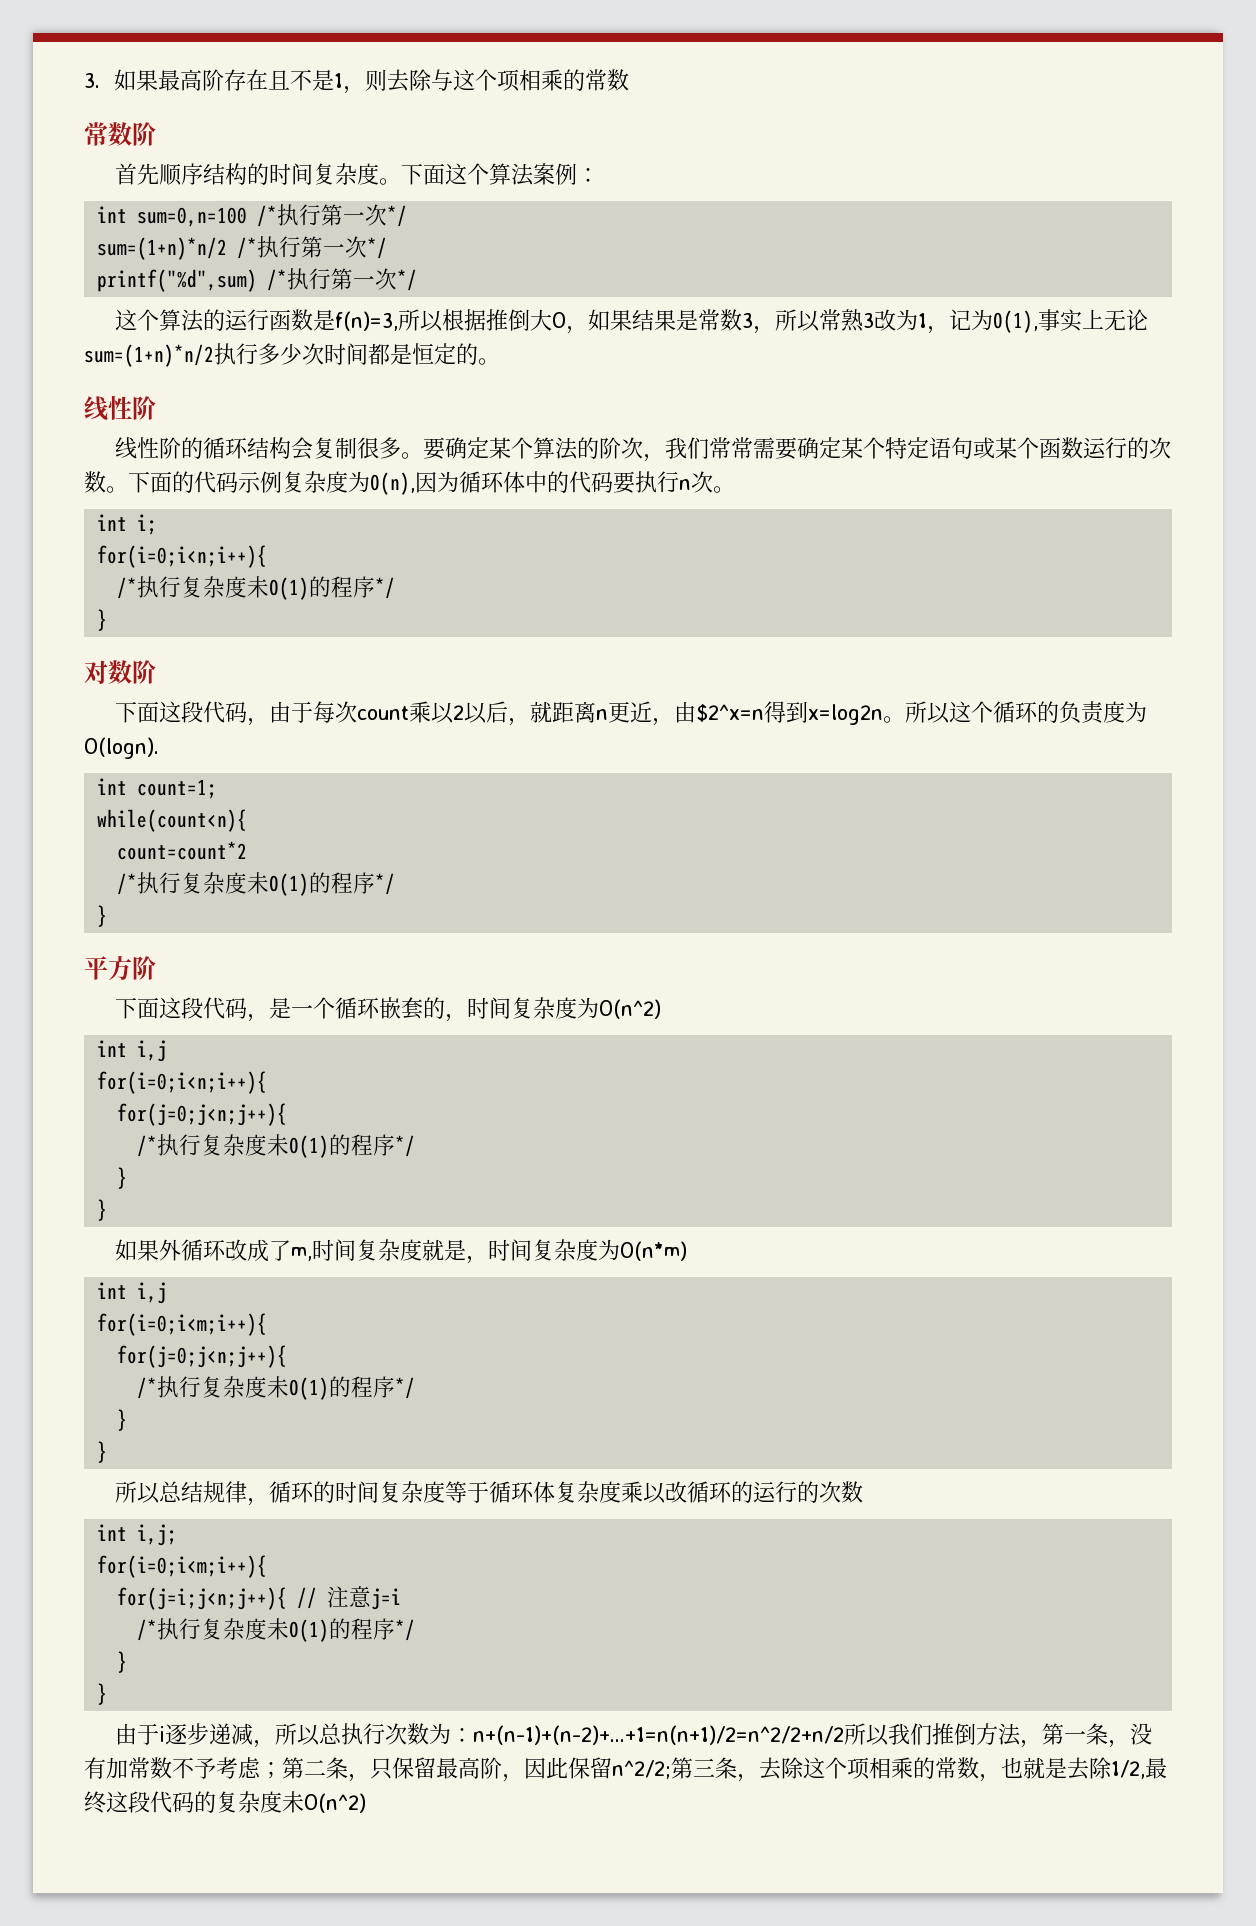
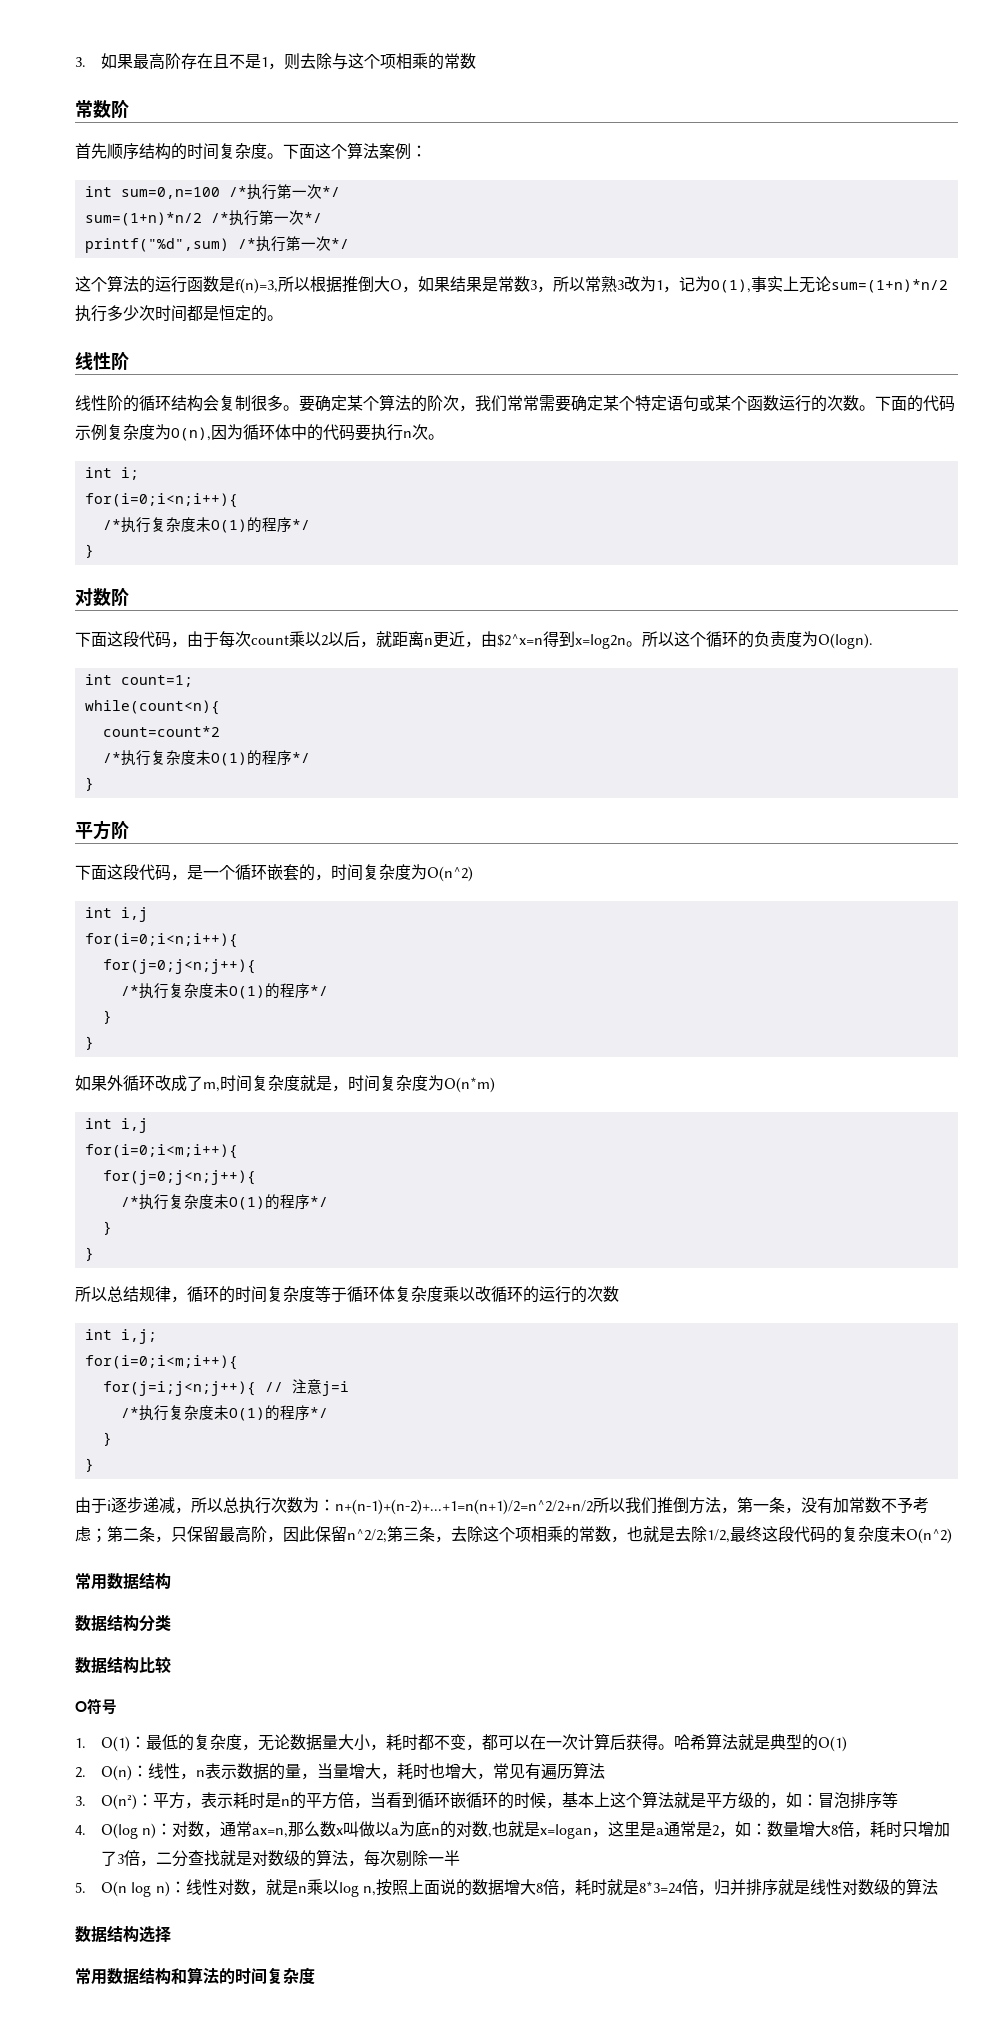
  由于i逐步递减，所以总执行次数为：n+(n-1)+(n-2)+...+1=n(n+1)/2=n^2/2+n/2所以我们推倒方法，第一条，没有加常数不予考虑；第二条，只保留最高阶，因此保留n^2/2;第三条，去除这个项相乘的常数，也就是去除1/2,最终这段代码的复杂度未O(n^2)
+ 常用数据结构
+ 数据结构分类
+ 数据结构比较
+ O符号
+ 1. O(1)：最低的复杂度，无论数据量大小，耗时都不变，都可以在一次计算后获得。哈希算法就是典型的O(1)
+ 2. O(n)：线性，n表示数据的量，当量增大，耗时也增大，常见有遍历算法
+ 3. O(n²)：平方，表示耗时是n的平方倍，当看到循环嵌循环的时候，基本上这个算法就是平方级的，如：冒泡排序等
+ 4. O(log n)：对数，通常ax=n,那么数x叫做以a为底n的对数,也就是x=logan，这里是a通常是2，如：数量增大8倍，耗时只增加了3倍，二分查找就是对数级的算法，每次剔除一半
+ 5. O(n log n)：线性对数，就是n乘以log n,按照上面说的数据增大8倍，耗时就是8*3=24倍，归并排序就是线性对数级的算法
+ 数据结构选择
+ 常用数据结构和算法的时间复杂度

